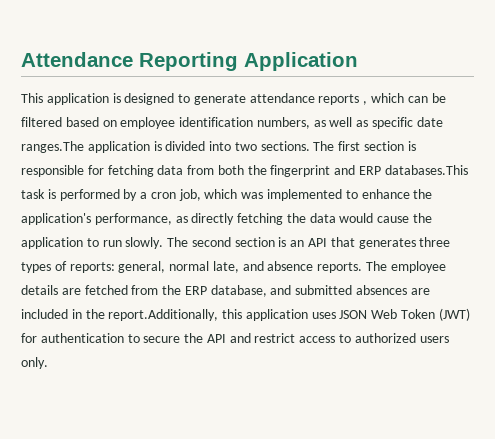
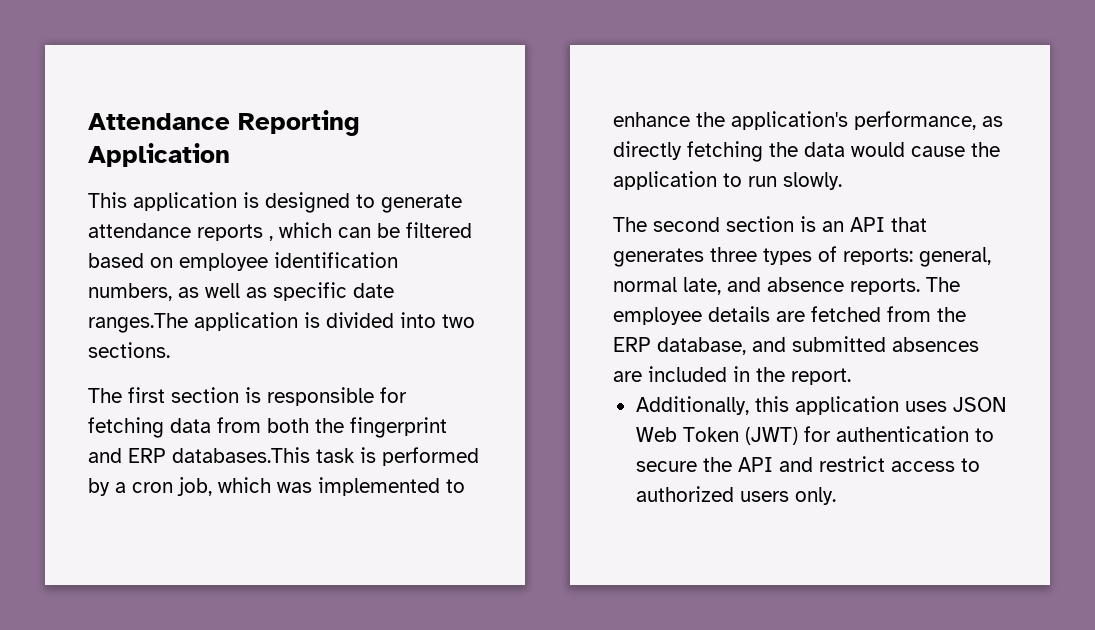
- This application is designed to generate attendance reports , which can be filtered based on employee identification numbers, as well as specific date ranges.The application is divided into two sections. The first section is responsible for fetching data from both the fingerprint and ERP databases.This task is performed by a cron job, which was implemented to enhance the application's performance, as directly fetching the data would cause the application to run slowly. The second section is an API that generates three types of reports:
+ This application is designed to generate attendance reports , which can be filtered based on employee identification numbers, as well as specific date ranges.The application is divided into two sections.
+ The first section is responsible for fetching data from both the fingerprint and ERP databases.This task is performed by a cron job, which was implemented to enhance the application's performance, as directly fetching the data would cause the application to run slowly.
+ The second section is an API that generates three types of reports:
- The employee details are fetched from the ERP database, and submitted absences are included in the report.Additionally, this application uses JSON Web Token (JWT) for authentication to secure the API and restrict access to authorized users only.
+ The employee details are fetched from the ERP database, and submitted absences are included in the report.
+ Additionally, this application uses JSON Web Token (JWT) for authentication to secure the API and restrict access to authorized users only.

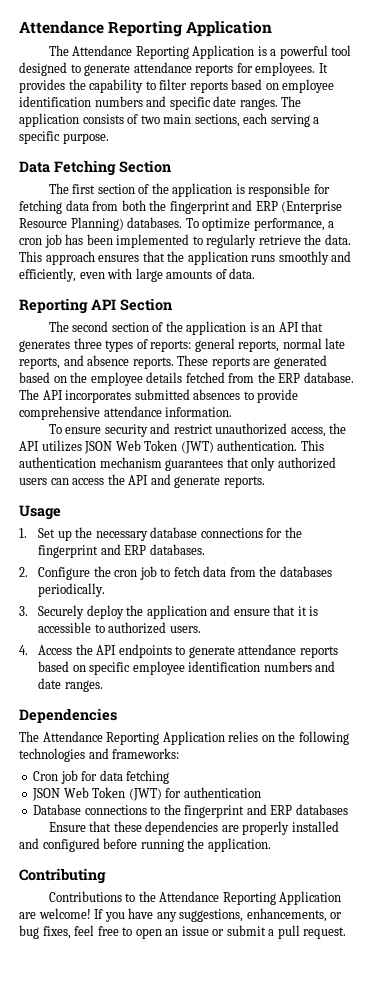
- This application is designed to generate attendance reports , which can be filtered based on employee identification numbers, as well as specific date ranges.The application is divided into two sections.
+ The Attendance Reporting Application is a powerful tool designed to generate attendance reports for employees. It provides the capability to filter reports based on employee identification numbers and specific date ranges. The application consists of two main sections, each serving a specific purpose.
+ Data Fetching Section
- The first section is responsible for fetching data from both the fingerprint and ERP databases.This task is performed by a cron job, which was implemented to enhance the application's performance, as directly fetching the data would cause the application to run slowly.
+ The first section of the application is responsible for fetching data from both the fingerprint and ERP (Enterprise Resource Planning) databases. To optimize performance, a cron job has been implemented to regularly retrieve the data. This approach ensures that the application runs smoothly and efficiently, even with large amounts of data.
+ Reporting API Section
- The second section is an API that generates three types of reports: general, normal late, and absence reports. The employee details are fetched from the ERP database, and submitted absences are included in the report.
- Additionally, this application uses JSON Web Token (JWT) for authentication to secure the API and restrict access to authorized users only.
+ The second section of the application is an API that generates three types of reports: general reports, normal late reports, and absence reports. These reports are generated based on the employee details fetched from the ERP database. The API incorporates submitted absences to provide comprehensive attendance information.
+ To ensure security and restrict unauthorized access, the API utilizes JSON Web Token (JWT) authentication. This authentication mechanism guarantees that only authorized users can access the API and generate reports.
+ Usage
+ 1. Set up the necessary database connections for the fingerprint and ERP databases.
+ 2. Configure the cron job to fetch data from the databases periodically.
+ 3. Securely deploy the application and ensure that it is accessible to authorized users.
+ 4. Access the API endpoints to generate attendance reports based on specific employee identification numbers and date ranges.
+ Dependencies
+ The Attendance Reporting Application relies on the following technologies and frameworks:
+ Cron job for data fetching
+ JSON Web Token (JWT) for authentication
+ Database connections to the fingerprint and ERP databases
+ Ensure that these dependencies are properly installed and configured before running the application.
+ Contributing
+ Contributions to the Attendance Reporting Application are welcome! If you have any suggestions, enhancements, or bug fixes, feel free to open an issue or submit a pull request.

